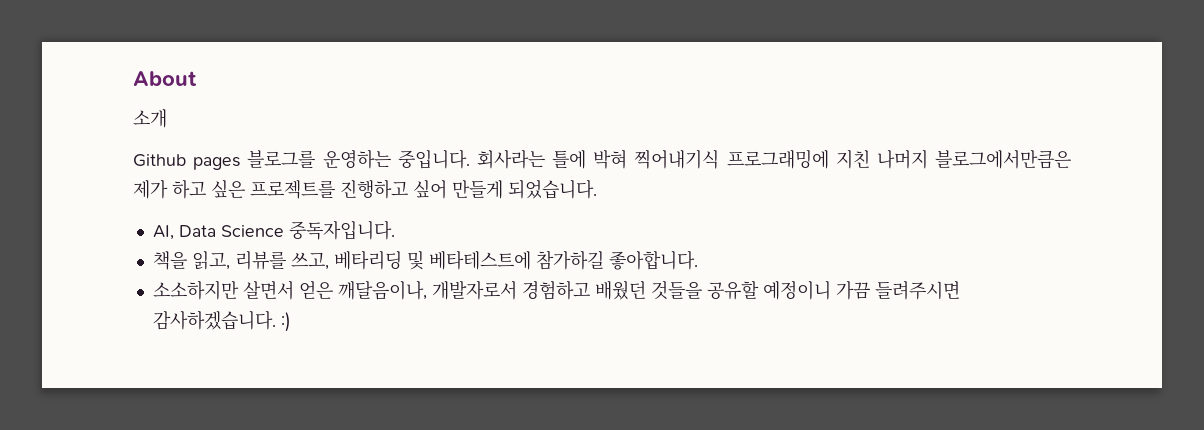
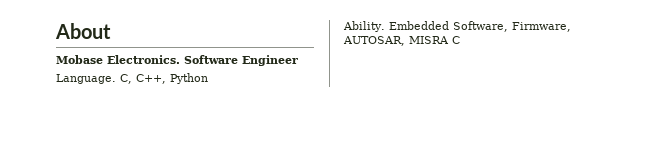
- 소개
- Github pages 블로그를 운영하는 중입니다. 회사라는 틀에 박혀 찍어내기식 프로그래밍에 지친 나머지 블로그에서만큼은 제가 하고 싶은 프로젝트를 진행하고 싶어 만들게 되었습니다.
- AI, Data Science 중독자입니다.
- 책을 읽고, 리뷰를 쓰고, 베타리딩 및 베타테스트에 참가하길 좋아합니다.
- 소소하지만 살면서 얻은 깨달음이나, 개발자로서 경험하고 배웠던 것들을 공유할 예정이니 가끔 들려주시면 감사하겠습니다. :)
+ Mobase Electronics. Software Engineer
+ Language. C, C++, Python
+ Ability. Embedded Software, Firmware, AUTOSAR, MISRA C

